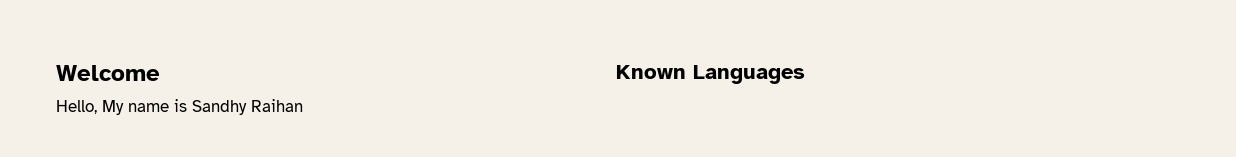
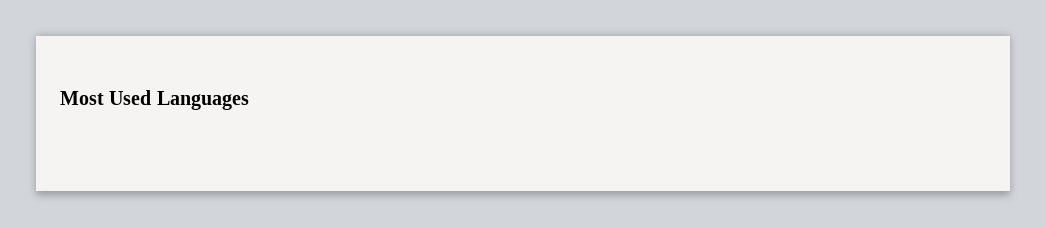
- Welcome
- Hello, My name is Sandhy Raihan
- Known Languages
+ Most Used Languages

